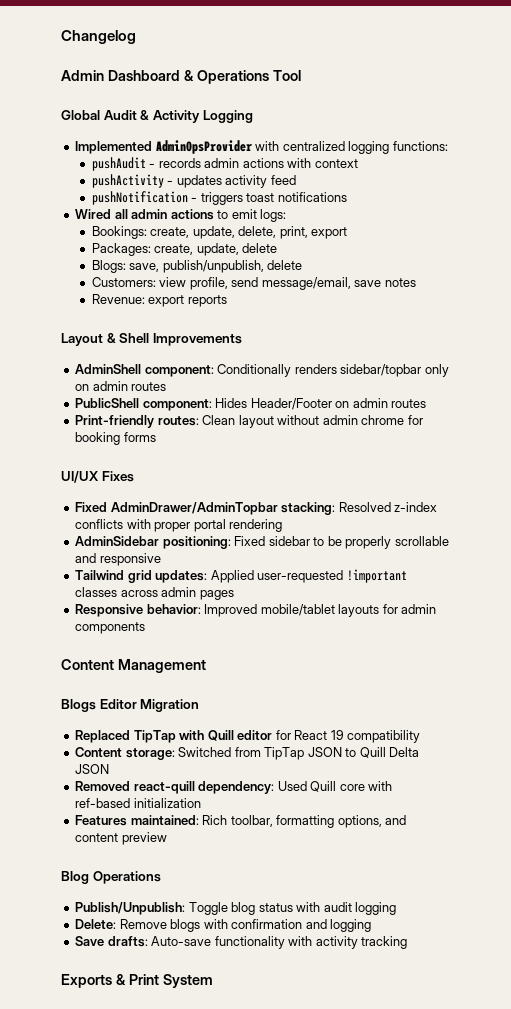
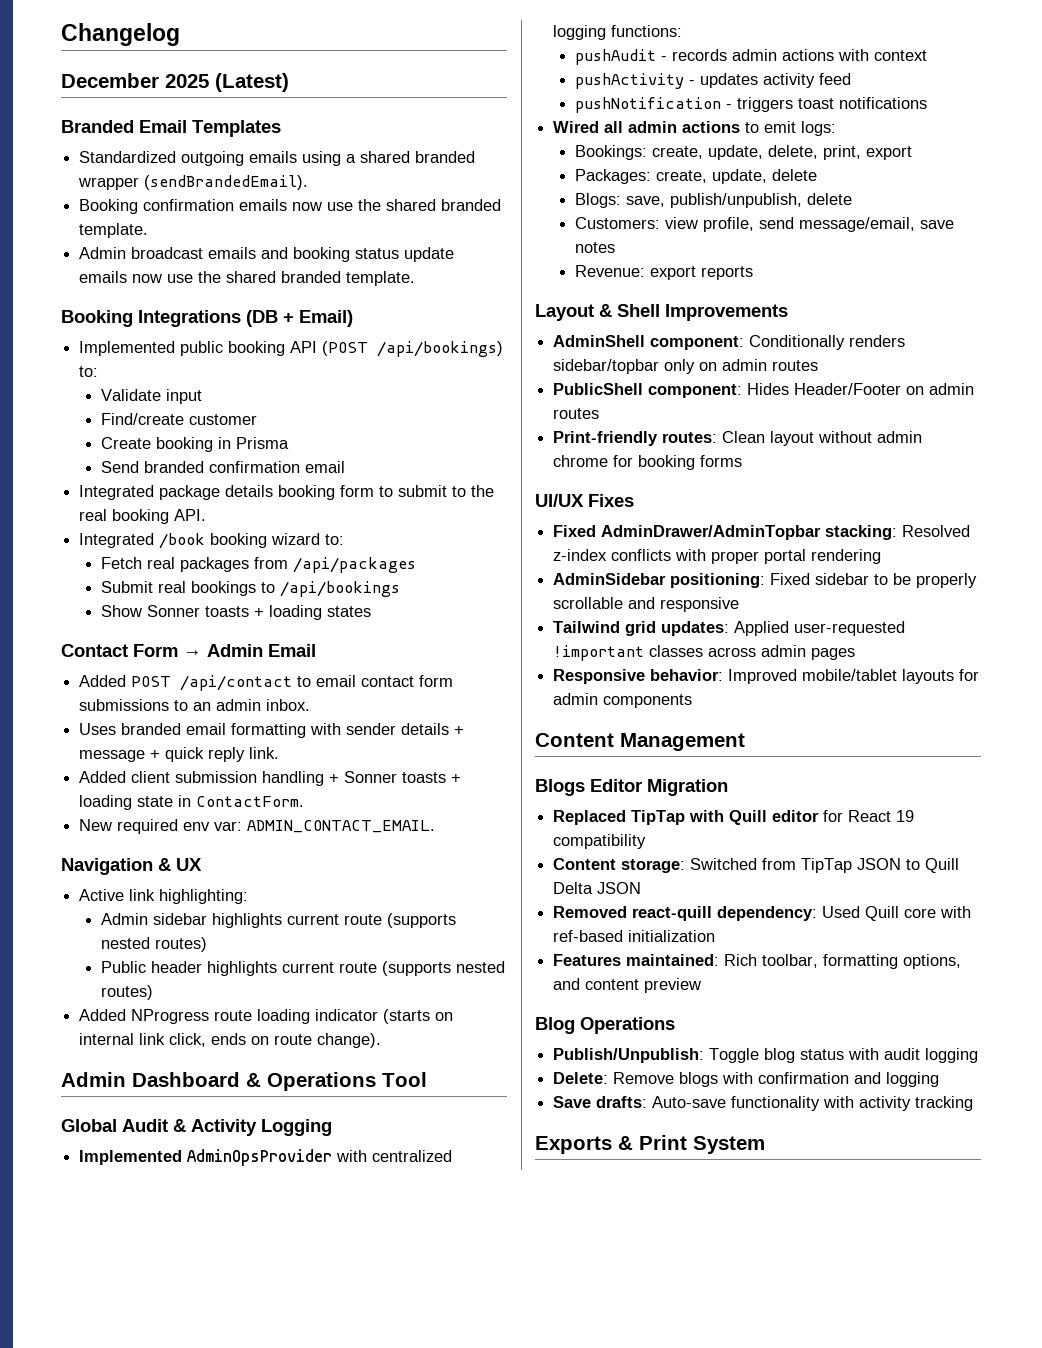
+ December 2025 (Latest)
+ Branded Email Templates
+ Standardized outgoing emails using a shared branded wrapper (sendBrandedEmail).
+ Booking confirmation emails now use the shared branded template.
+ Admin broadcast emails and booking status update emails now use the shared branded template.
+ Booking Integrations (DB + Email)
+ Implemented public booking API (POST /api/bookings) to:
+ Validate input
+ Find/create customer
+ Create booking in Prisma
+ Send branded confirmation email
+ Integrated package details booking form to submit to the real booking API.
+ Integrated /book booking wizard to:
+ Fetch real packages from /api/packages
+ Submit real bookings to /api/bookings
+ Show Sonner toasts + loading states
+ Contact Form → Admin Email
+ Added POST /api/contact to email contact form submissions to an admin inbox.
+ Uses branded email formatting with sender details + message + quick reply link.
+ Added client submission handling + Sonner toasts + loading state in ContactForm.
+ New required env var: ADMIN_CONTACT_EMAIL.
+ Navigation & UX
+ Active link highlighting:
+ Admin sidebar highlights current route (supports nested routes)
+ Public header highlights current route (supports nested routes)
+ Added NProgress route loading indicator (starts on internal link click, ends on route change).

